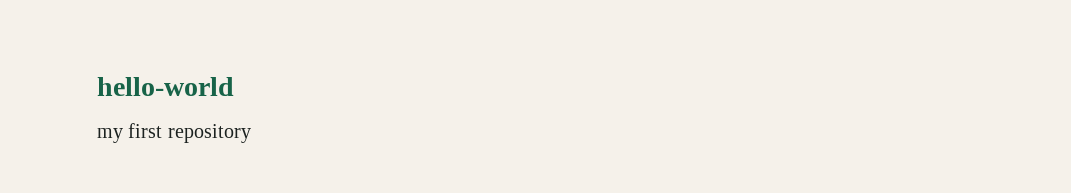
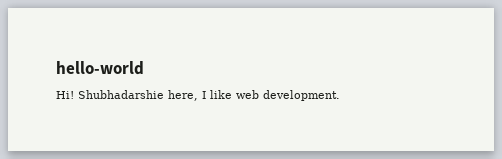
- my first repository
+ Hi! Shubhadarshie here, I like web development.

